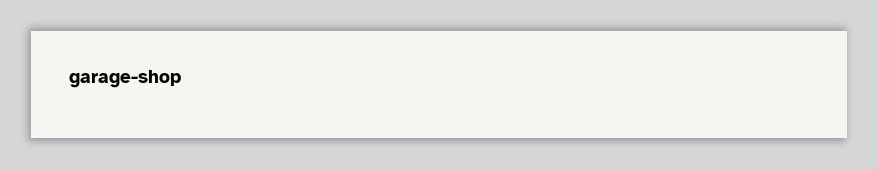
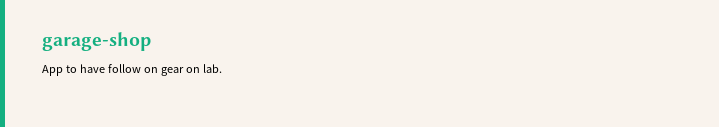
+ App to have follow on gear on lab.

